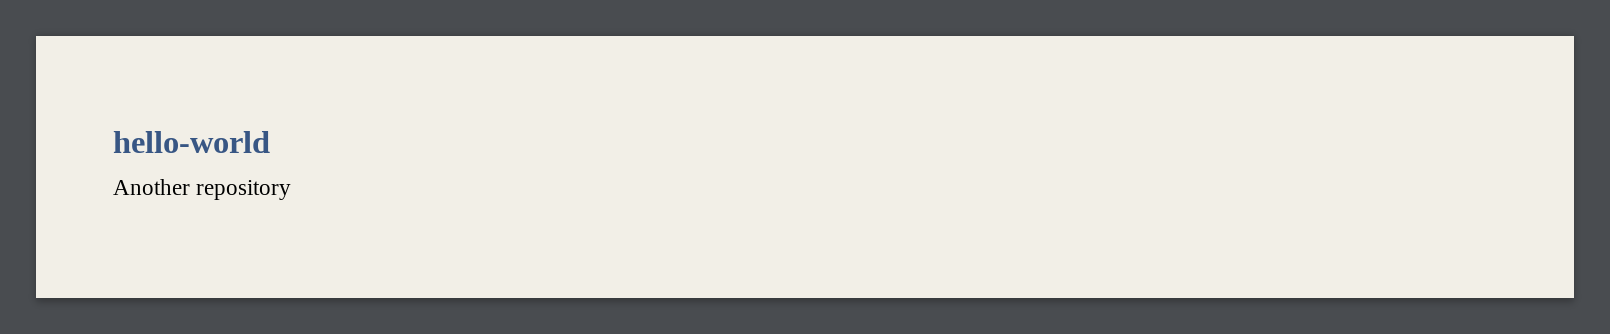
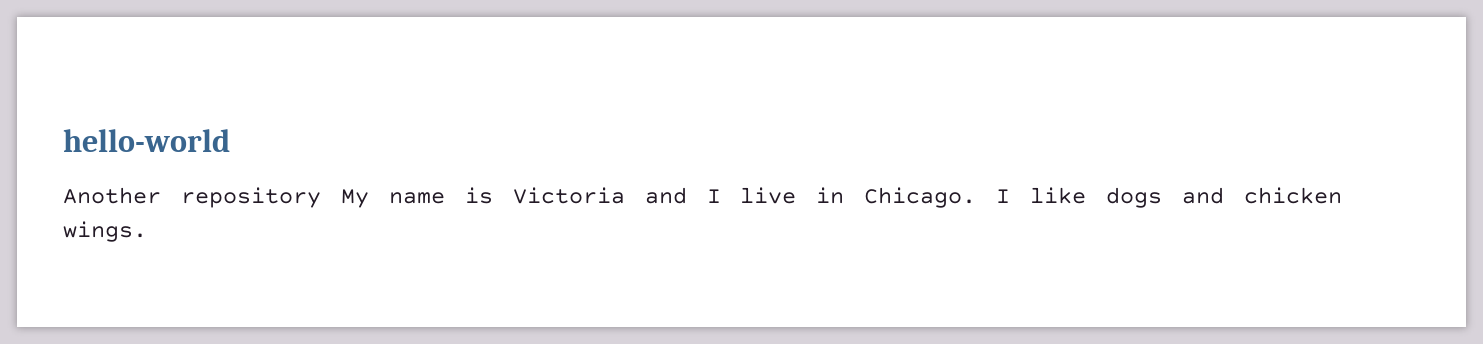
- Another repository
+ Another repository My name is Victoria and I live in Chicago. I like dogs and chicken wings.

